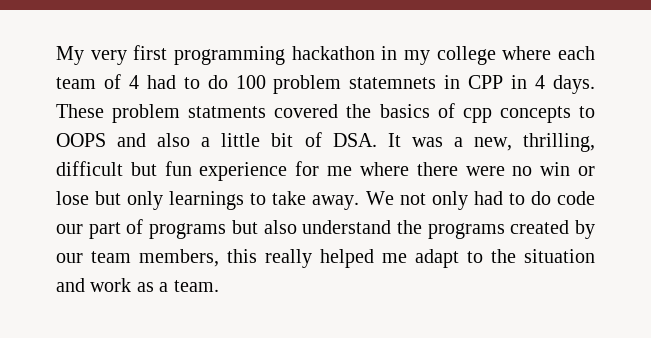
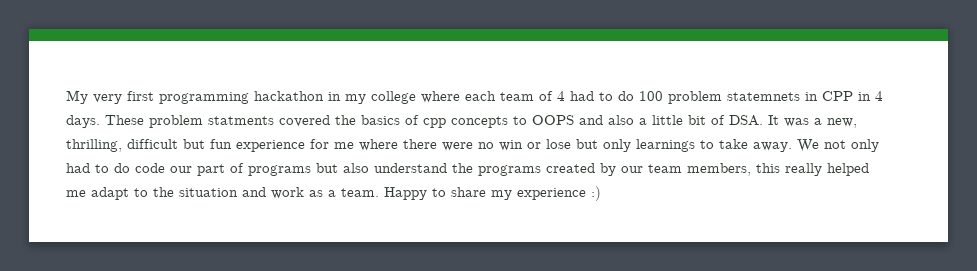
+ Happy to share my experience :)

